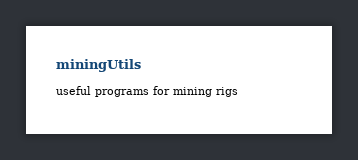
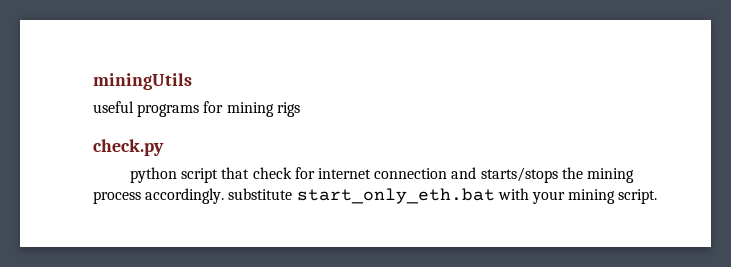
+ check.py
+ python script that check for internet connection and starts/stops the mining process accordingly. substitute start_only_eth.bat with your mining script.

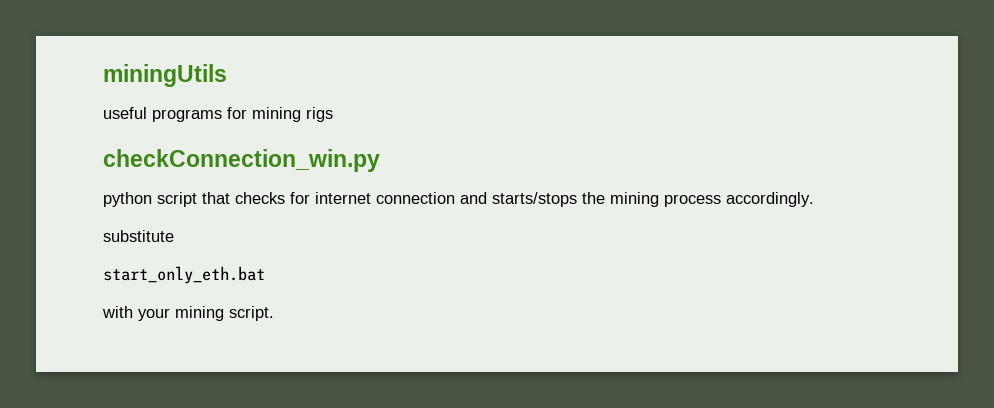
- check.py
+ checkConnection_win.py
- python script that check for internet connection and starts/stops the mining process accordingly. substitute start_only_eth.bat with your mining script.
+ python script that checks for internet connection and starts/stops the mining process accordingly.
+ substitute
+ start_only_eth.bat
+ with your mining script.

